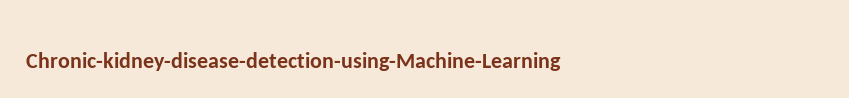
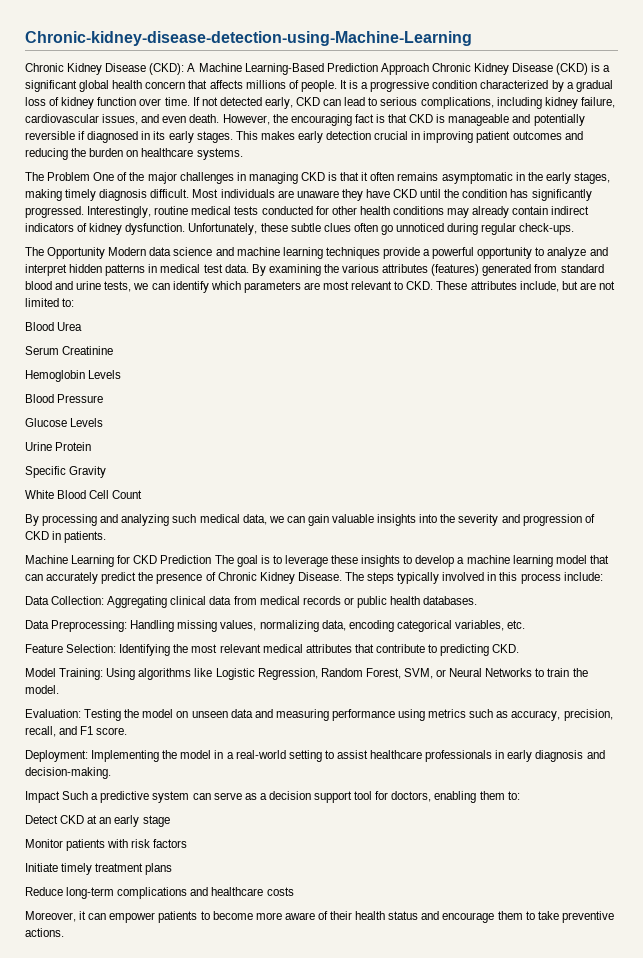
+ Chronic Kidney Disease (CKD): A Machine Learning-Based Prediction Approach Chronic Kidney Disease (CKD) is a significant global health concern that affects millions of people. It is a progressive condition characterized by a gradual loss of kidney function over time. If not detected early, CKD can lead to serious complications, including kidney failure, cardiovascular issues, and even death. However, the encouraging fact is that CKD is manageable and potentially reversible if diagnosed in its early stages. This makes early detection crucial in improving patient outcomes and reducing the burden on healthcare systems.
+ The Problem One of the major challenges in managing CKD is that it often remains asymptomatic in the early stages, making timely diagnosis difficult. Most individuals are unaware they have CKD until the condition has significantly progressed. Interestingly, routine medical tests conducted for other health conditions may already contain indirect indicators of kidney dysfunction. Unfortunately, these subtle clues often go unnoticed during regular check-ups.
+ The Opportunity Modern data science and machine learning techniques provide a powerful opportunity to analyze and interpret hidden patterns in medical test data. By examining the various attributes (features) generated from standard blood and urine tests, we can identify which parameters are most relevant to CKD. These attributes include, but are not limited to:
+ Blood Urea
+ Serum Creatinine
+ Hemoglobin Levels
+ Blood Pressure
+ Glucose Levels
+ Urine Protein
+ Specific Gravity
+ White Blood Cell Count
+ By processing and analyzing such medical data, we can gain valuable insights into the severity and progression of CKD in patients.
+ Machine Learning for CKD Prediction The goal is to leverage these insights to develop a machine learning model that can accurately predict the presence of Chronic Kidney Disease. The steps typically involved in this process include:
+ Data Collection: Aggregating clinical data from medical records or public health databases.
+ Data Preprocessing: Handling missing values, normalizing data, encoding categorical variables, etc.
+ Feature Selection: Identifying the most relevant medical attributes that contribute to predicting CKD.
+ Model Training: Using algorithms like Logistic Regression, Random Forest, SVM, or Neural Networks to train the model.
+ Evaluation: Testing the model on unseen data and measuring performance using metrics such as accuracy, precision, recall, and F1 score.
+ Deployment: Implementing the model in a real-world setting to assist healthcare professionals in early diagnosis and decision-making.
+ Impact Such a predictive system can serve as a decision support tool for doctors, enabling them to:
+ Detect CKD at an early stage
+ Monitor patients with risk factors
+ Initiate timely treatment plans
+ Reduce long-term complications and healthcare costs
+ Moreover, it can empower patients to become more aware of their health status and encourage them to take preventive actions.

